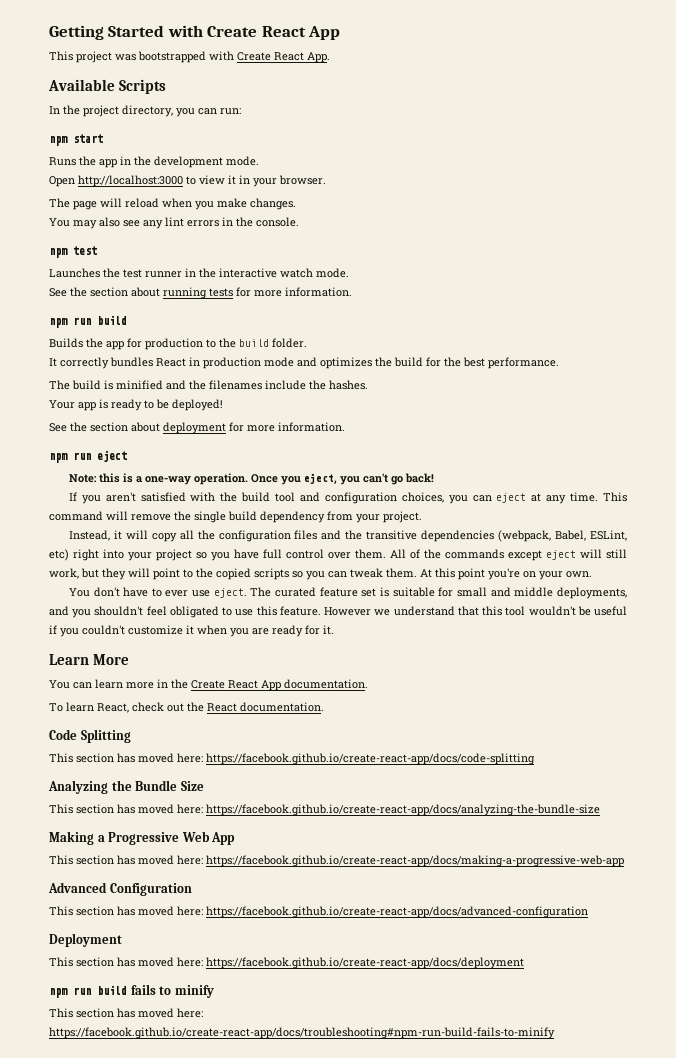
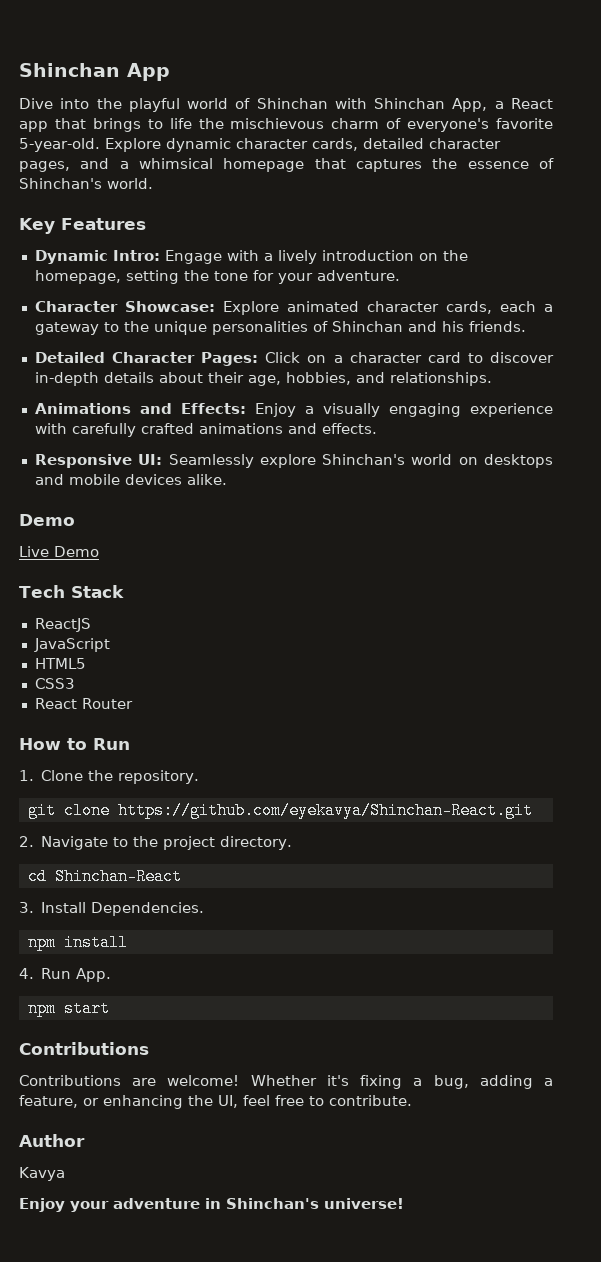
- Getting Started with Create React App
- This project was bootstrapped with Create React App.
- Available Scripts
- In the project directory, you can run:
+ Shinchan App
+ Dive into the playful world of Shinchan with Shinchan App, a React app that brings to life the mischievous charm of everyone's favorite 5-year-old. Explore dynamic character cards, detailed character pages, and a whimsical homepage that captures the essence of Shinchan's world.
+ Key Features
+ Dynamic Intro: Engage with a lively introduction on the homepage, setting the tone for your adventure.
+ Character Showcase: Explore animated character cards, each a gateway to the unique personalities of Shinchan and his friends.
+ Detailed Character Pages: Click on a character card to discover in-depth details about their age, hobbies, and relationships.
+ Animations and Effects: Enjoy a visually engaging experience with carefully crafted animations and effects.
+ Responsive UI: Seamlessly explore Shinchan's world on desktops and mobile devices alike.
+ Demo
+ Live Demo
+ Tech Stack
+ ReactJS
+ JavaScript
+ HTML5
+ CSS3
+ React Router
+ How to Run
+ 1. Clone the repository.
+ git clone https://github.com/eyekavya/Shinchan-React.git
+ 2. Navigate to the project directory.
+ cd Shinchan-React
+ 3. Install Dependencies.
+ npm install
+ 4. Run App.
  npm start
- Runs the app in the development mode.
- Open http://localhost:3000 to view it in your browser.
- The page will reload when you make changes.
- You may also see any lint errors in the console.
- npm test
- Launches the test runner in the interactive watch mode.
- See the section about running tests for more information.
- npm run build
- Builds the app for production to the build folder.
- It correctly bundles React in production mode and optimizes the build for the best performance.
- The build is minified and the filenames include the hashes.
- Your app is ready to be deployed!
- See the section about deployment for more information.
- npm run eject
- Note: this is a one-way operation. Once you eject, you can't go back!
- If you aren't satisfied with the build tool and configuration choices, you can eject at any time. This command will remove the single build dependency from your project.
- Instead, it will copy all the configuration files and the transitive dependencies (webpack, Babel, ESLint, etc) right into your project so you have full control over them. All of the commands except eject will still work, but they will point to the copied scripts so you can tweak them. At this point you're on your own.
- You don't have to ever use eject. The curated feature set is suitable for small and middle deployments, and you shouldn't feel obligated to use this feature. However we understand that this tool wouldn't be useful if you couldn't customize it when you are ready for it.
- Learn More
- You can learn more in the Create React App documentation.
- To learn React, check out the React documentation.
- Code Splitting
- This section has moved here: https://facebook.github.io/create-react-app/docs/code-splitting
- Analyzing the Bundle Size
- This section has moved here: https://facebook.github.io/create-react-app/docs/analyzing-the-bundle-size
- Making a Progressive Web App
- This section has moved here: https://facebook.github.io/create-react-app/docs/making-a-progressive-web-app
- Advanced Configuration
- This section has moved here: https://facebook.github.io/create-react-app/docs/advanced-configuration
- Deployment
- This section has moved here: https://facebook.github.io/create-react-app/docs/deployment
- npm run build fails to minify
- This section has moved here: https://facebook.github.io/create-react-app/docs/troubleshooting#npm-run-build-fails-to-minify
+ Contributions
+ Contributions are welcome! Whether it's fixing a bug, adding a feature, or enhancing the UI, feel free to contribute.
+ Author
+ Kavya
+ Enjoy your adventure in Shinchan's universe!

